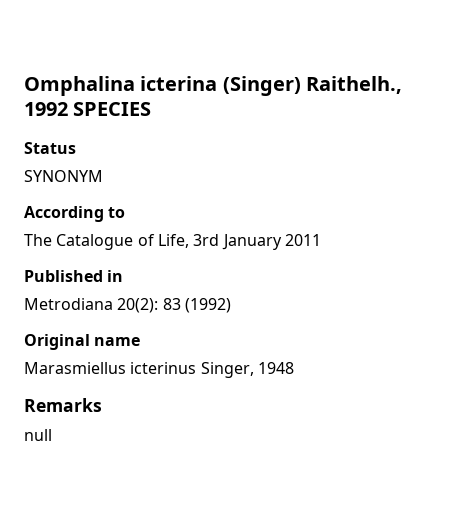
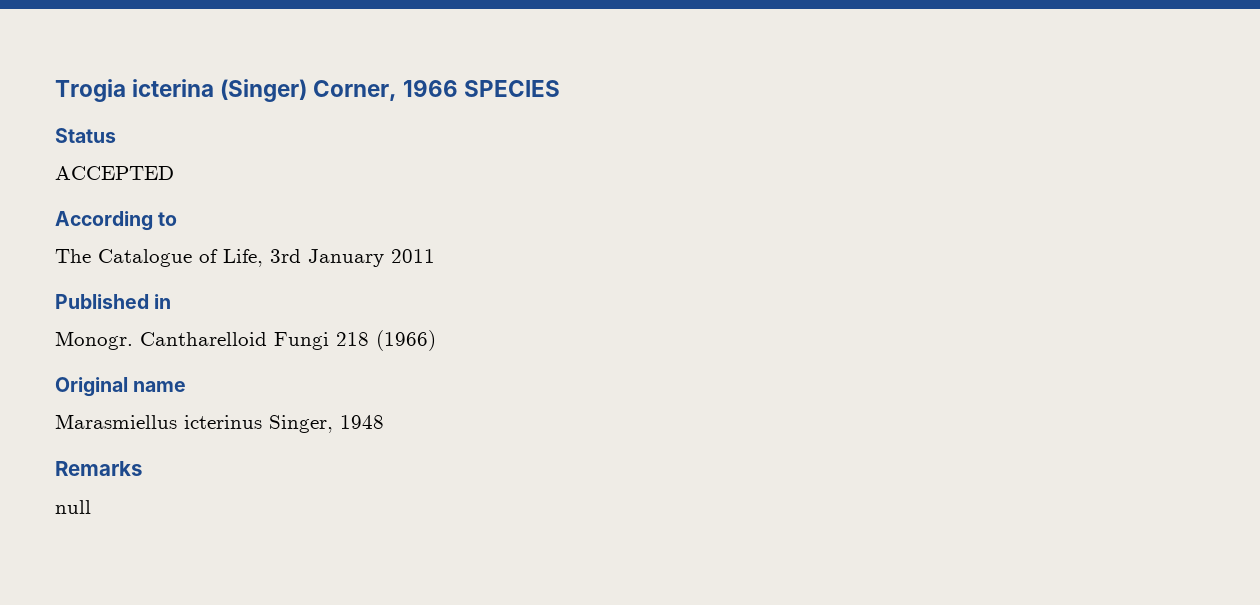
- Omphalina icterina (Singer) Raithelh., 1992 SPECIES
+ Trogia icterina (Singer) Corner, 1966 SPECIES
- SYNONYM
+ ACCEPTED
- Metrodiana 20(2): 83 (1992)
+ Monogr. Cantharelloid Fungi 218 (1966)

